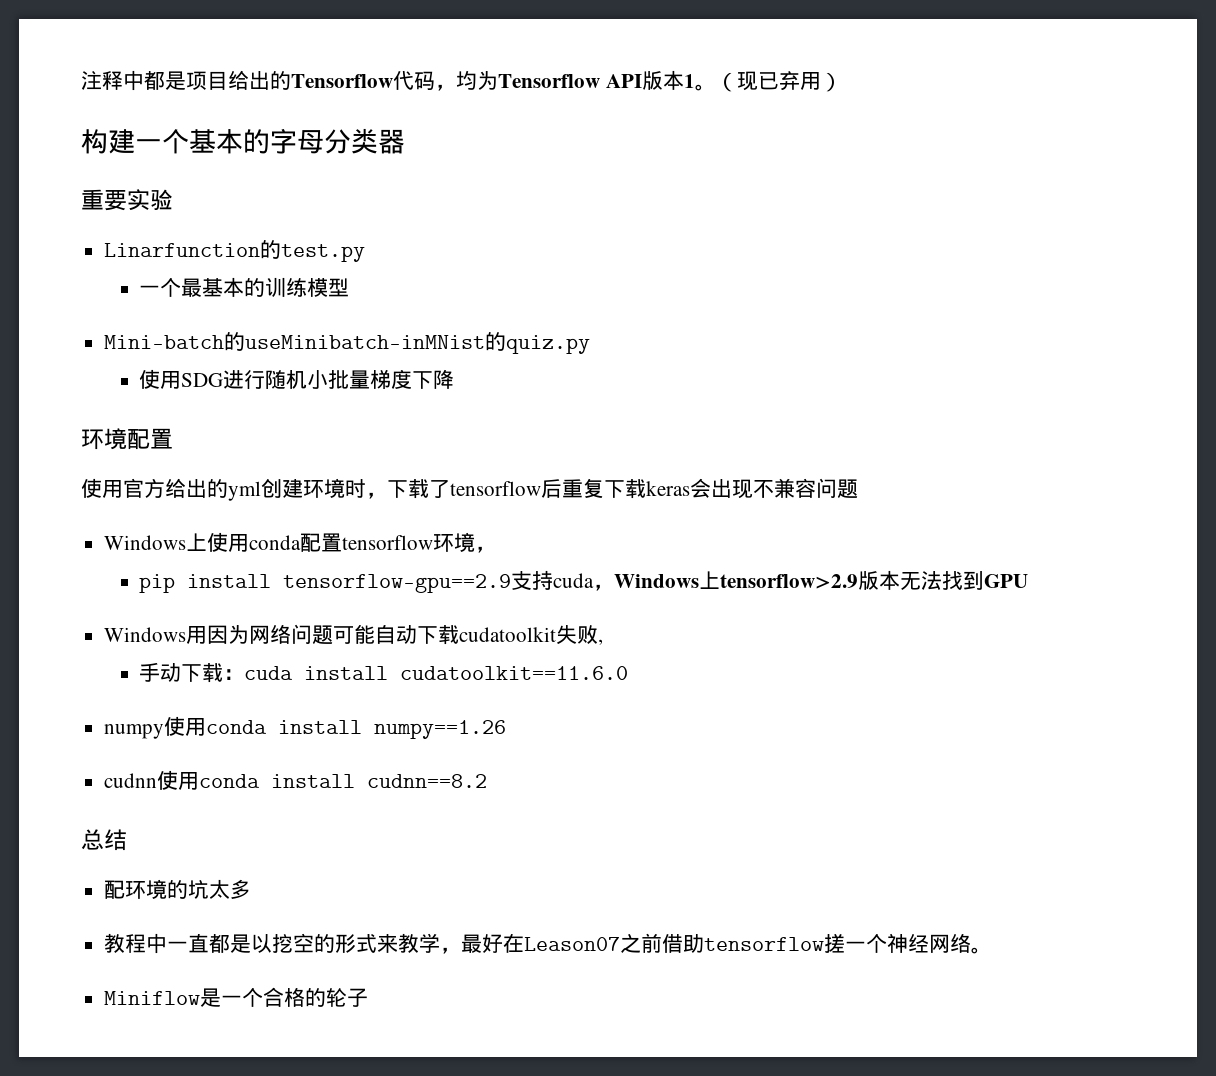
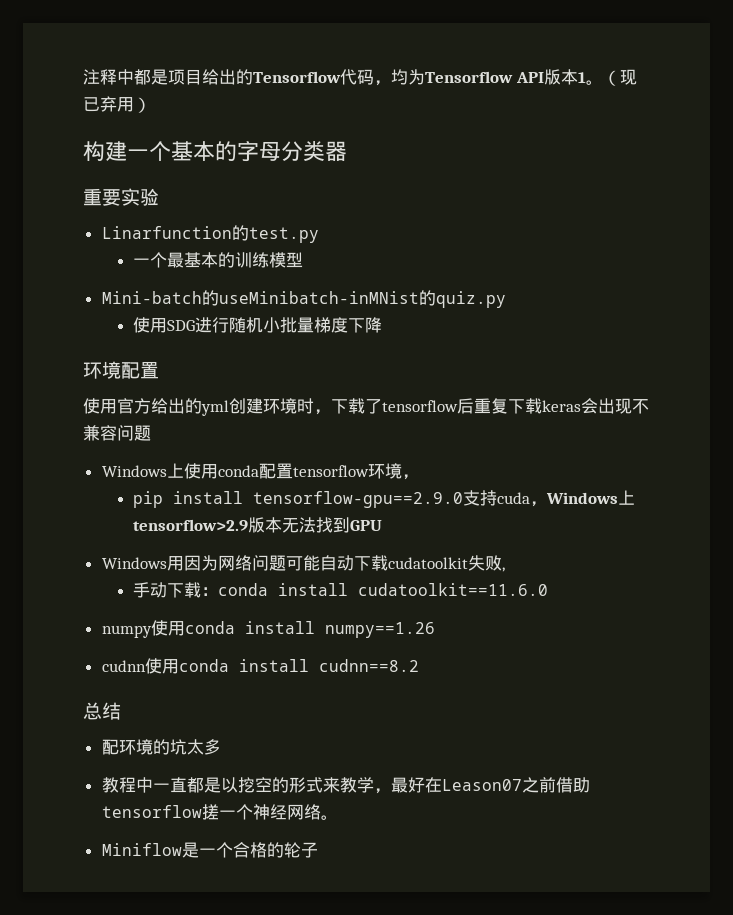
- pip install tensorflow-gpu==2.9支持cuda，Windows上tensorflow>2.9版本无法找到GPU
+ pip install tensorflow-gpu==2.9.0支持cuda，Windows上tensorflow>2.9版本无法找到GPU
- 手动下载：cuda install cudatoolkit==11.6.0
+ 手动下载：conda install cudatoolkit==11.6.0

